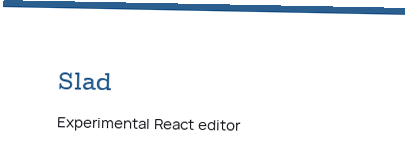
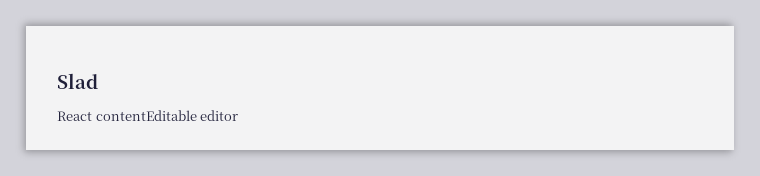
- Experimental React editor
+ React contentEditable editor

